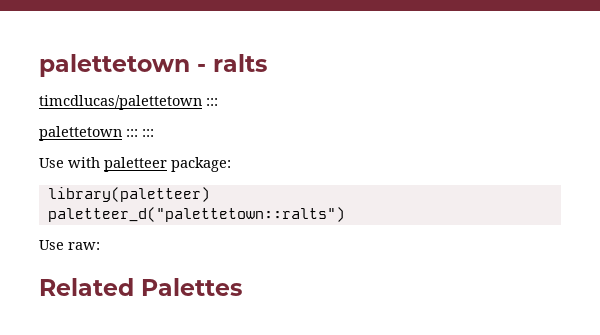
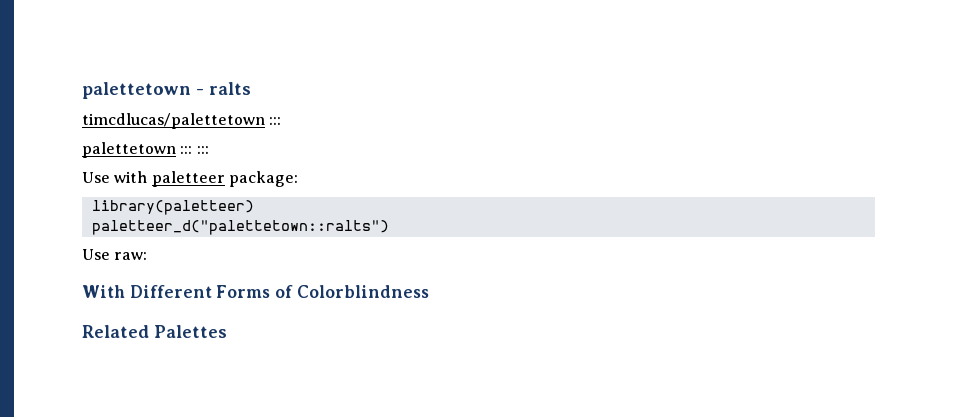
+ With Different Forms of Colorblindness

